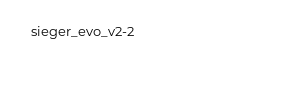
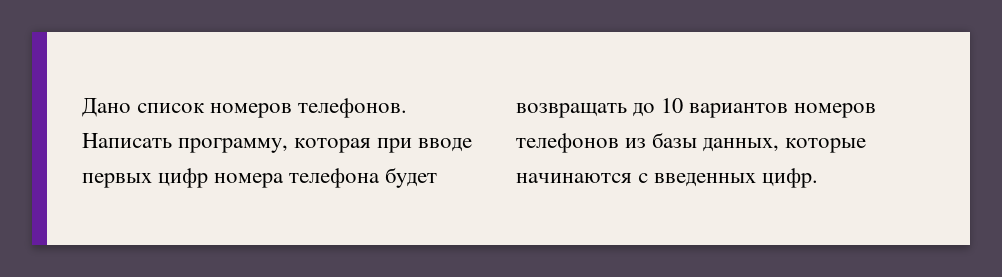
- sieger_evo_v2-2
+ Дано список номеров телефонов. Написать программу, которая при вводе первых цифр номера телефона будет возвращать до 10 вариантов номеров телефонов из базы данных, которые начинаются с введенных цифр.

